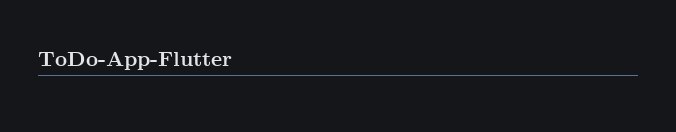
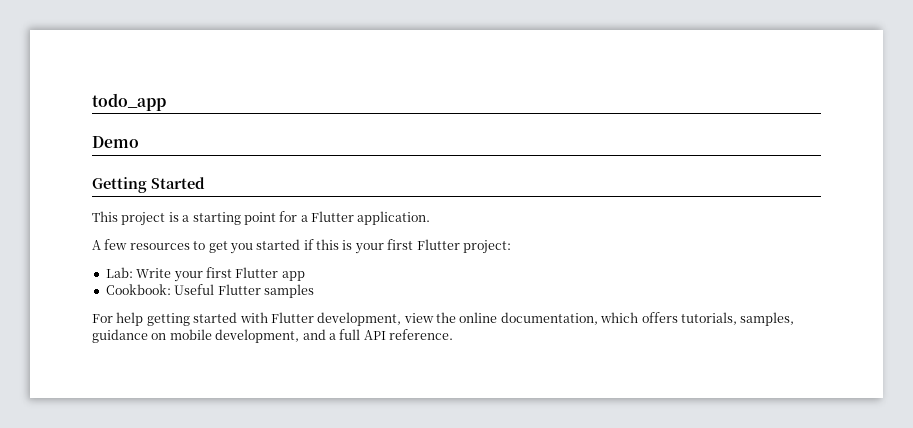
- ToDo-App-Flutter
+ todo_app
+ Demo
+ Getting Started
+ This project is a starting point for a Flutter application.
+ A few resources to get you started if this is your first Flutter project:
+ Lab: Write your first Flutter app
+ Cookbook: Useful Flutter samples
+ For help getting started with Flutter development, view the online documentation, which offers tutorials, samples, guidance on mobile development, and a full API reference.

